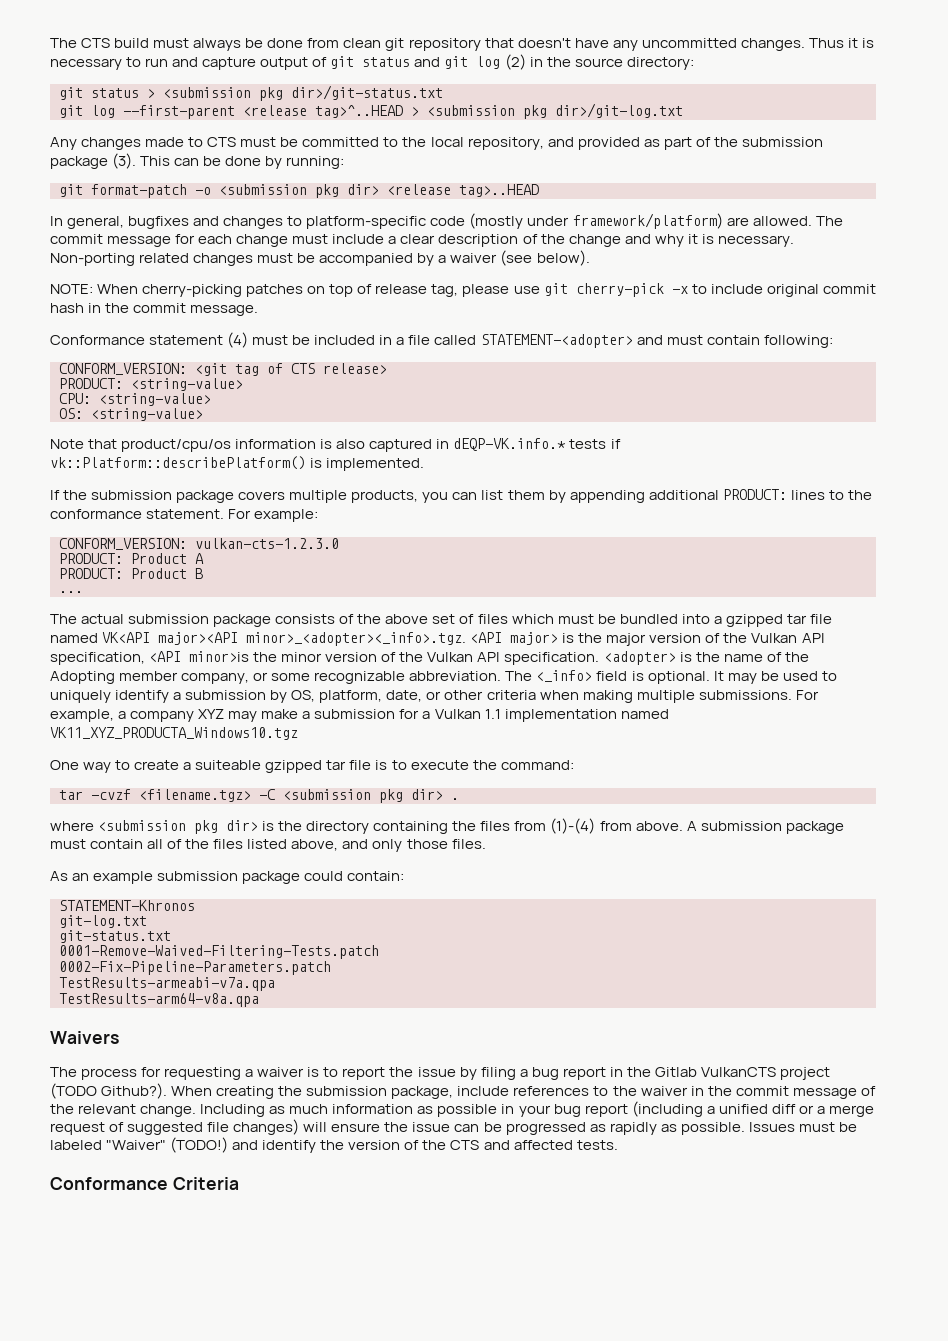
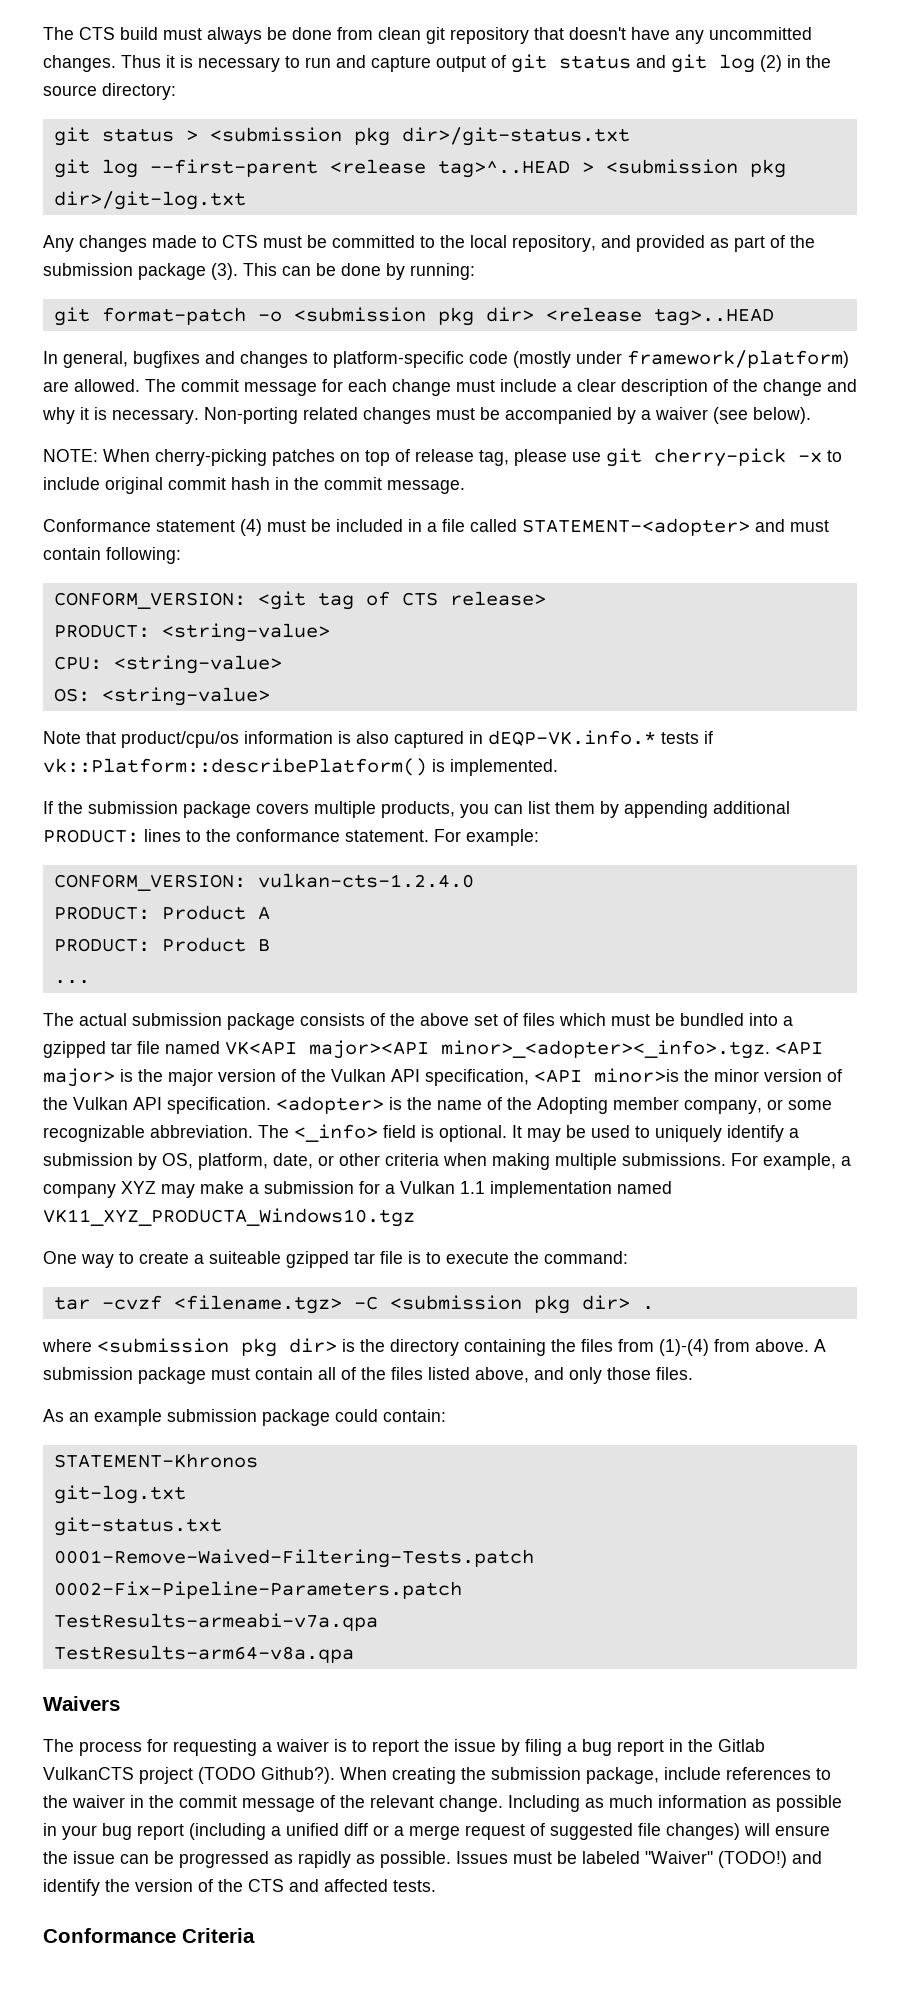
- CONFORM_VERSION: vulkan-cts-1.2.3.0
+ CONFORM_VERSION: vulkan-cts-1.2.4.0

